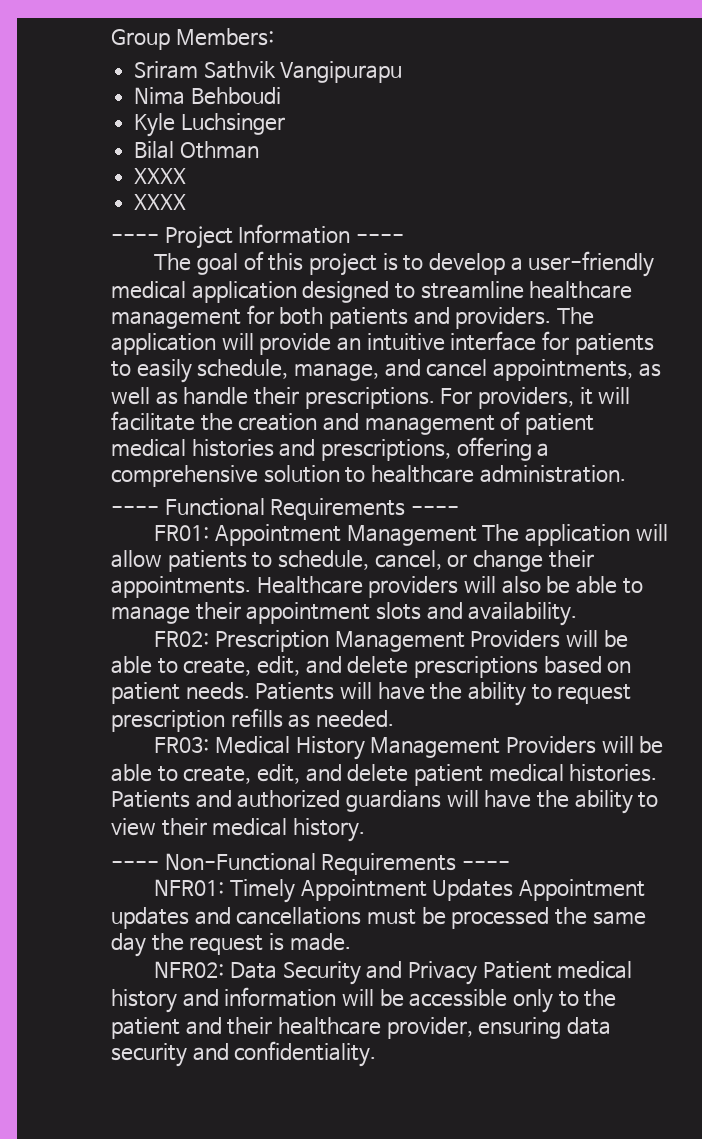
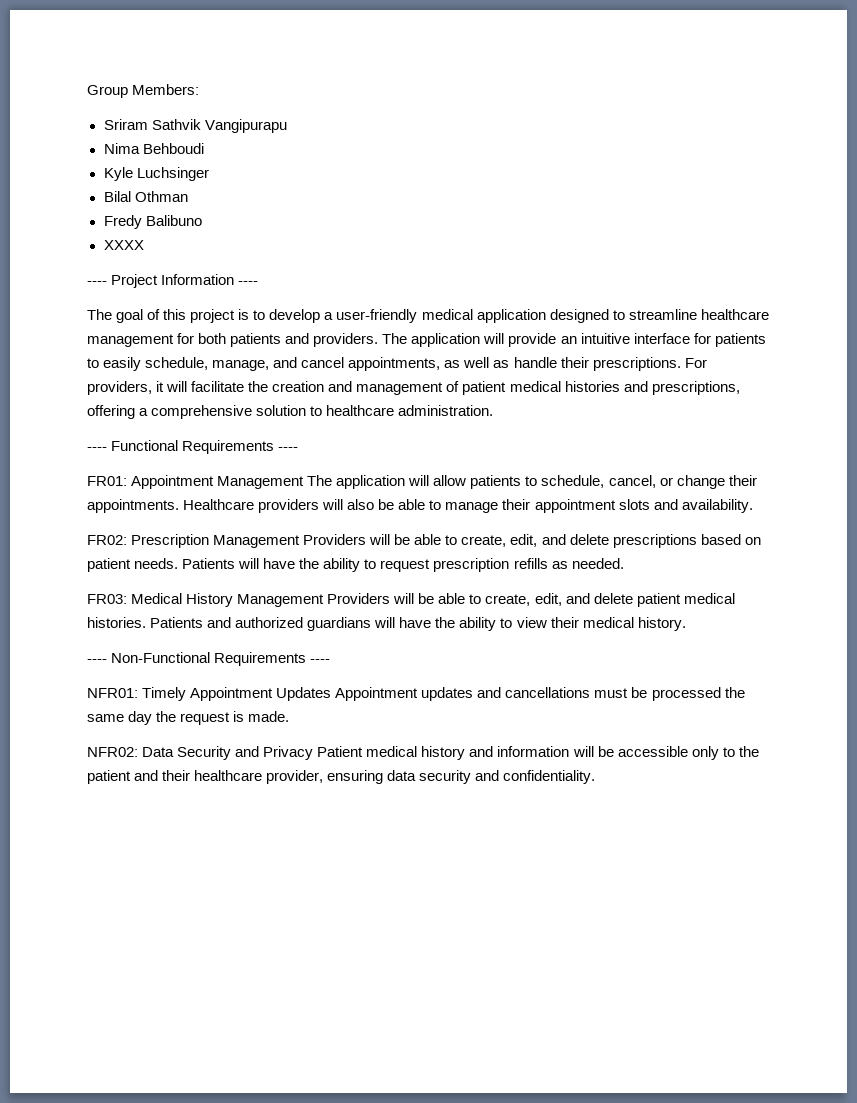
  Bilal Othman
- XXXX
+ Fredy Balibuno

